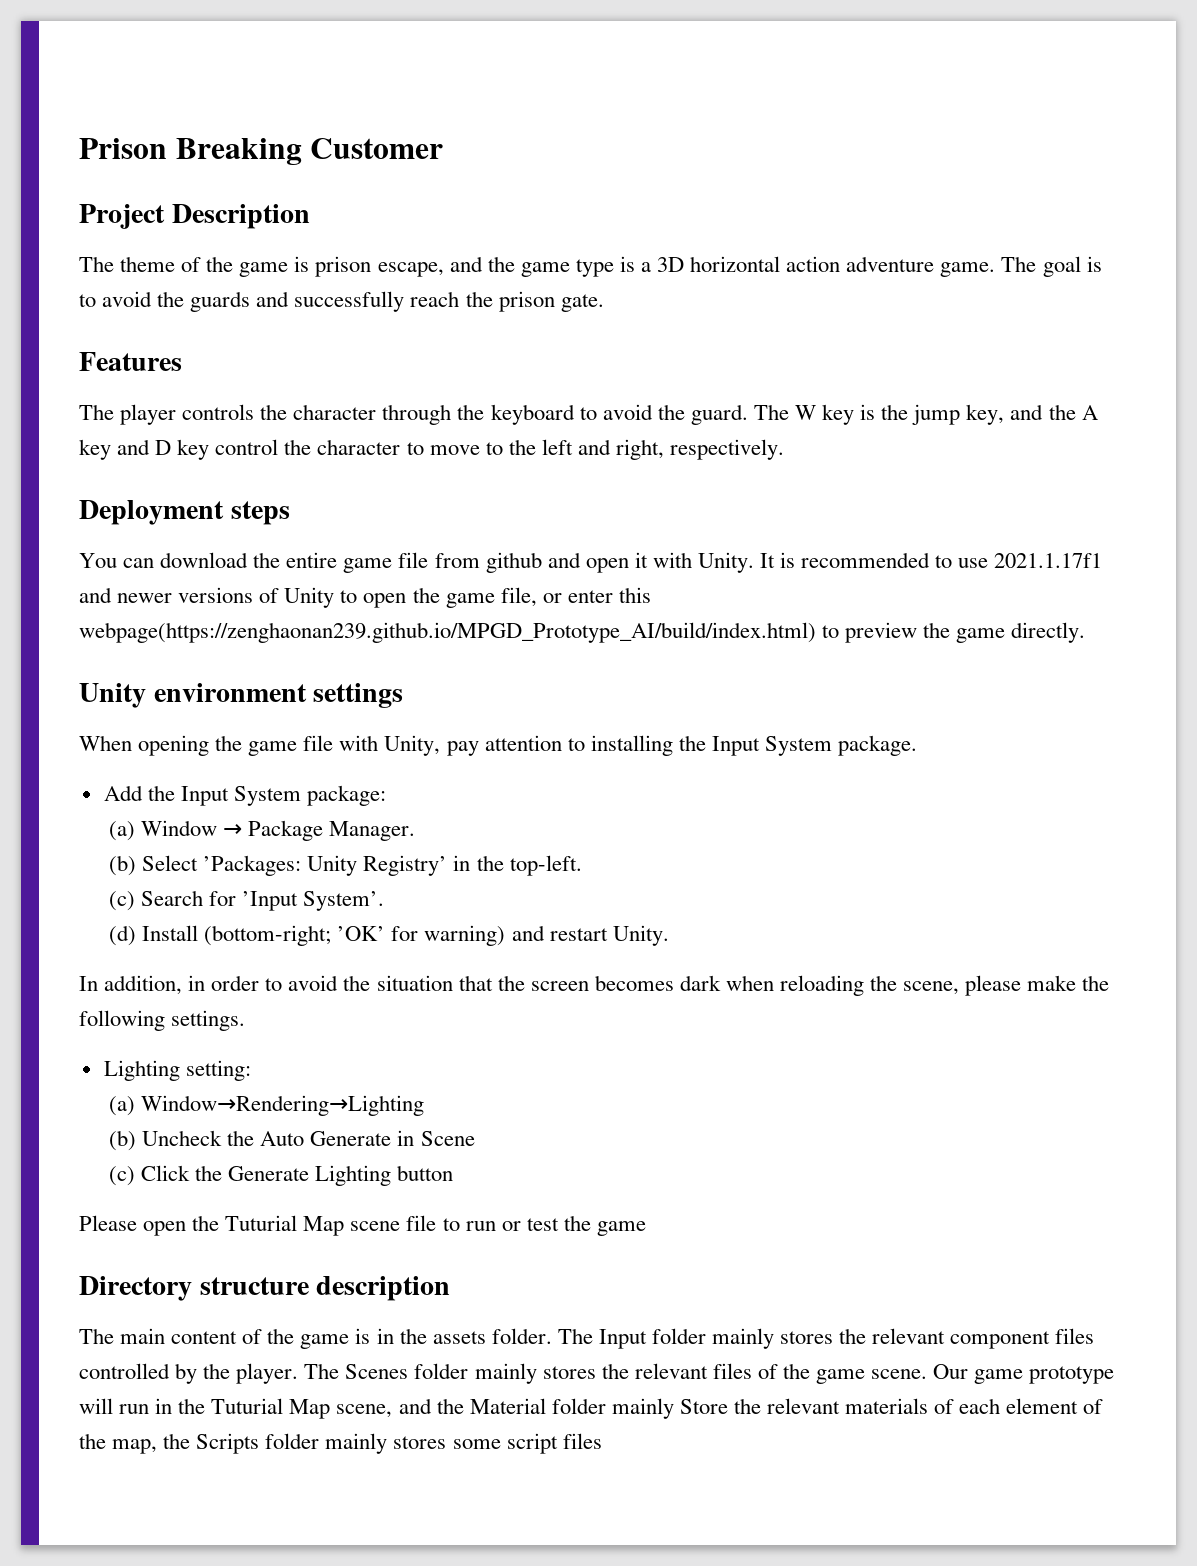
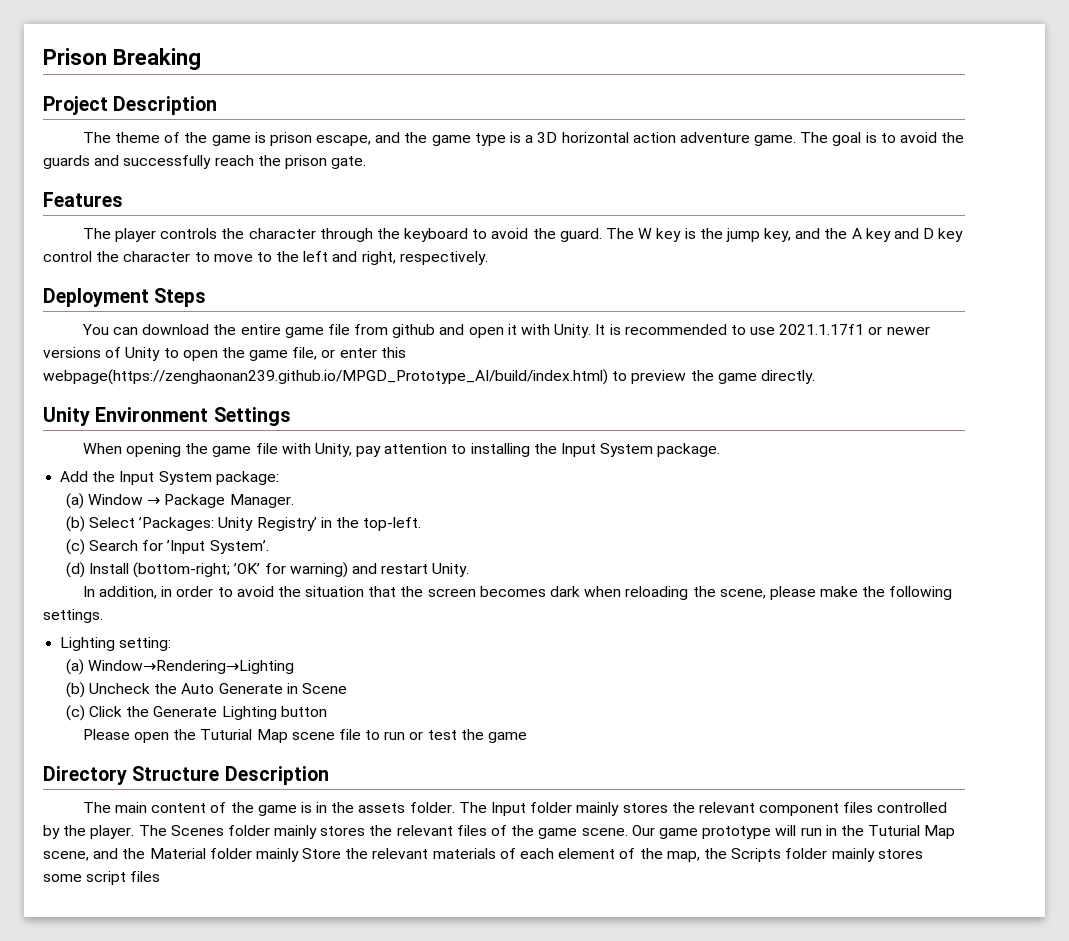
- Prison Breaking Customer
+ Prison Breaking
- Deployment steps
+ Deployment Steps
- It is recommended to use 2021.1.17f1 and newer versions of Unity to open the game file, or enter this webpage(https://zenghaonan239.github.io/MPGD_Prototype_AI/build/index.html) to preview the game directly.
+ It is recommended to use 2021.1.17f1 or newer versions of Unity to open the game file, or enter this webpage(https://zenghaonan239.github.io/MPGD_Prototype_AI/build/index.html) to preview the game directly.
- Unity environment settings
+ Unity Environment Settings
- Directory structure description
+ Directory Structure Description

